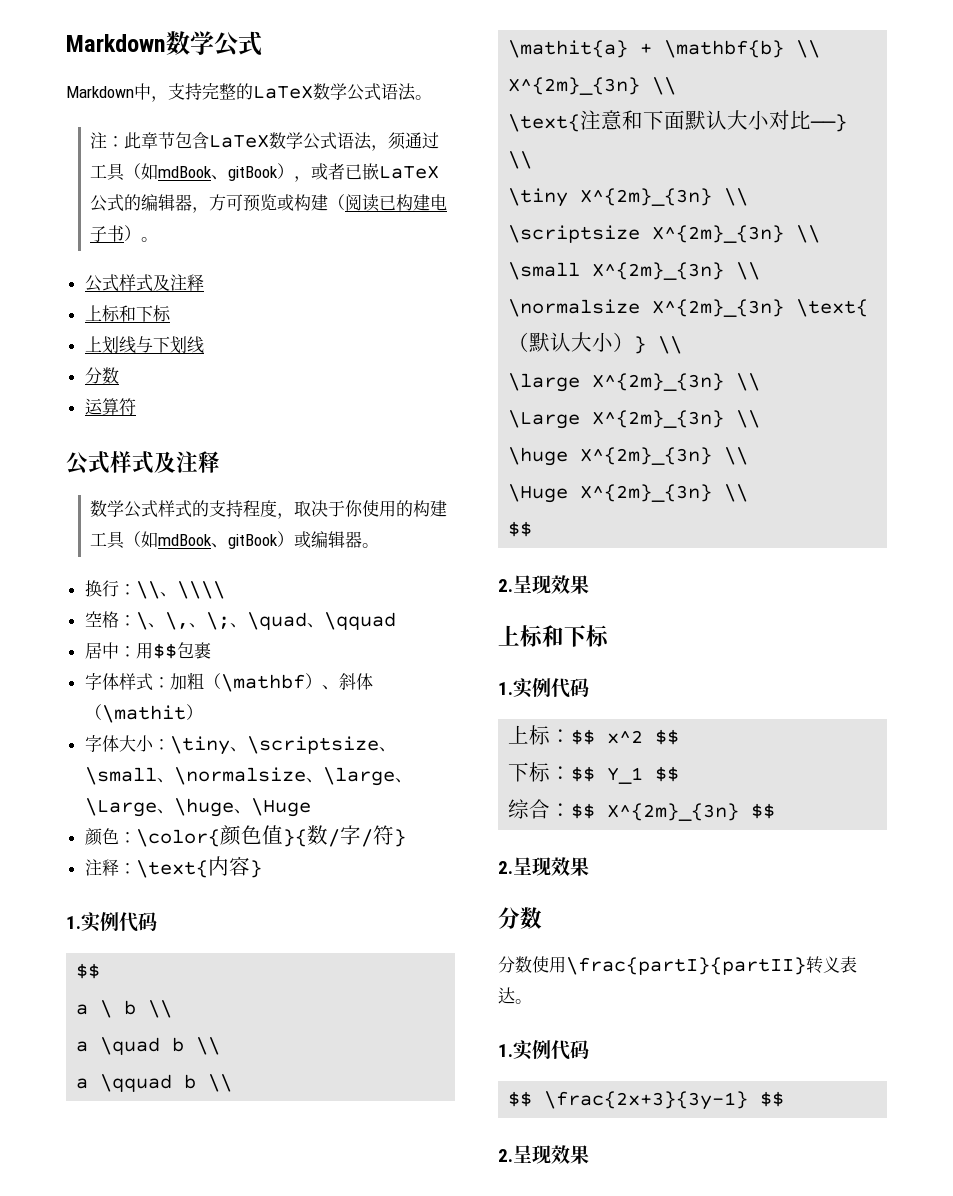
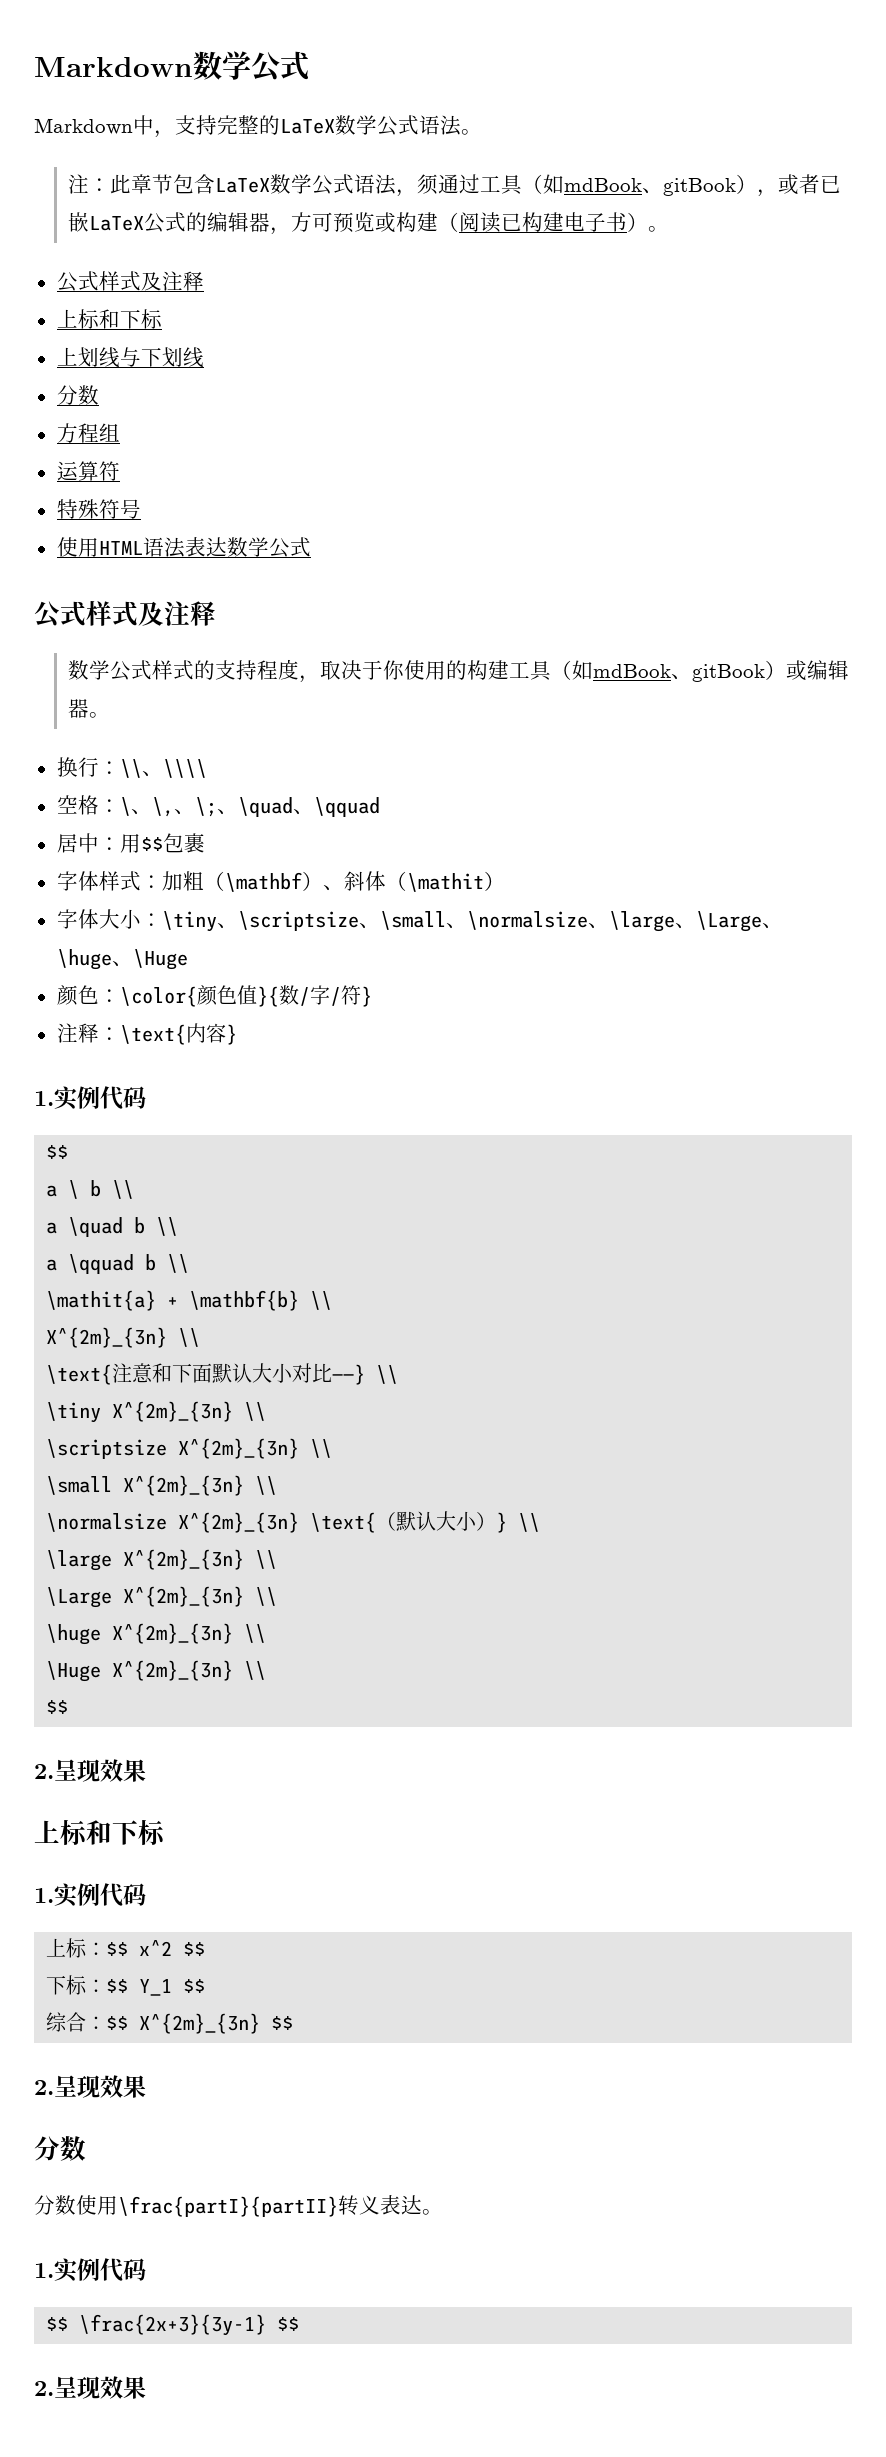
+ 方程组
+ 特殊符号
+ 使用HTML语法表达数学公式

